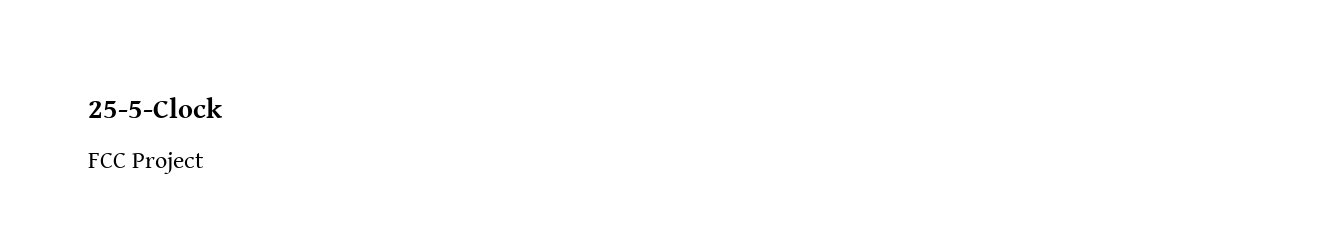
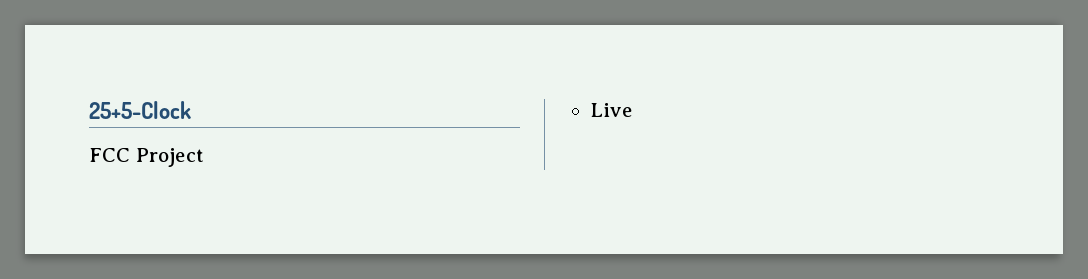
- 25-5-Clock
+ 25+5-Clock
+ Live

